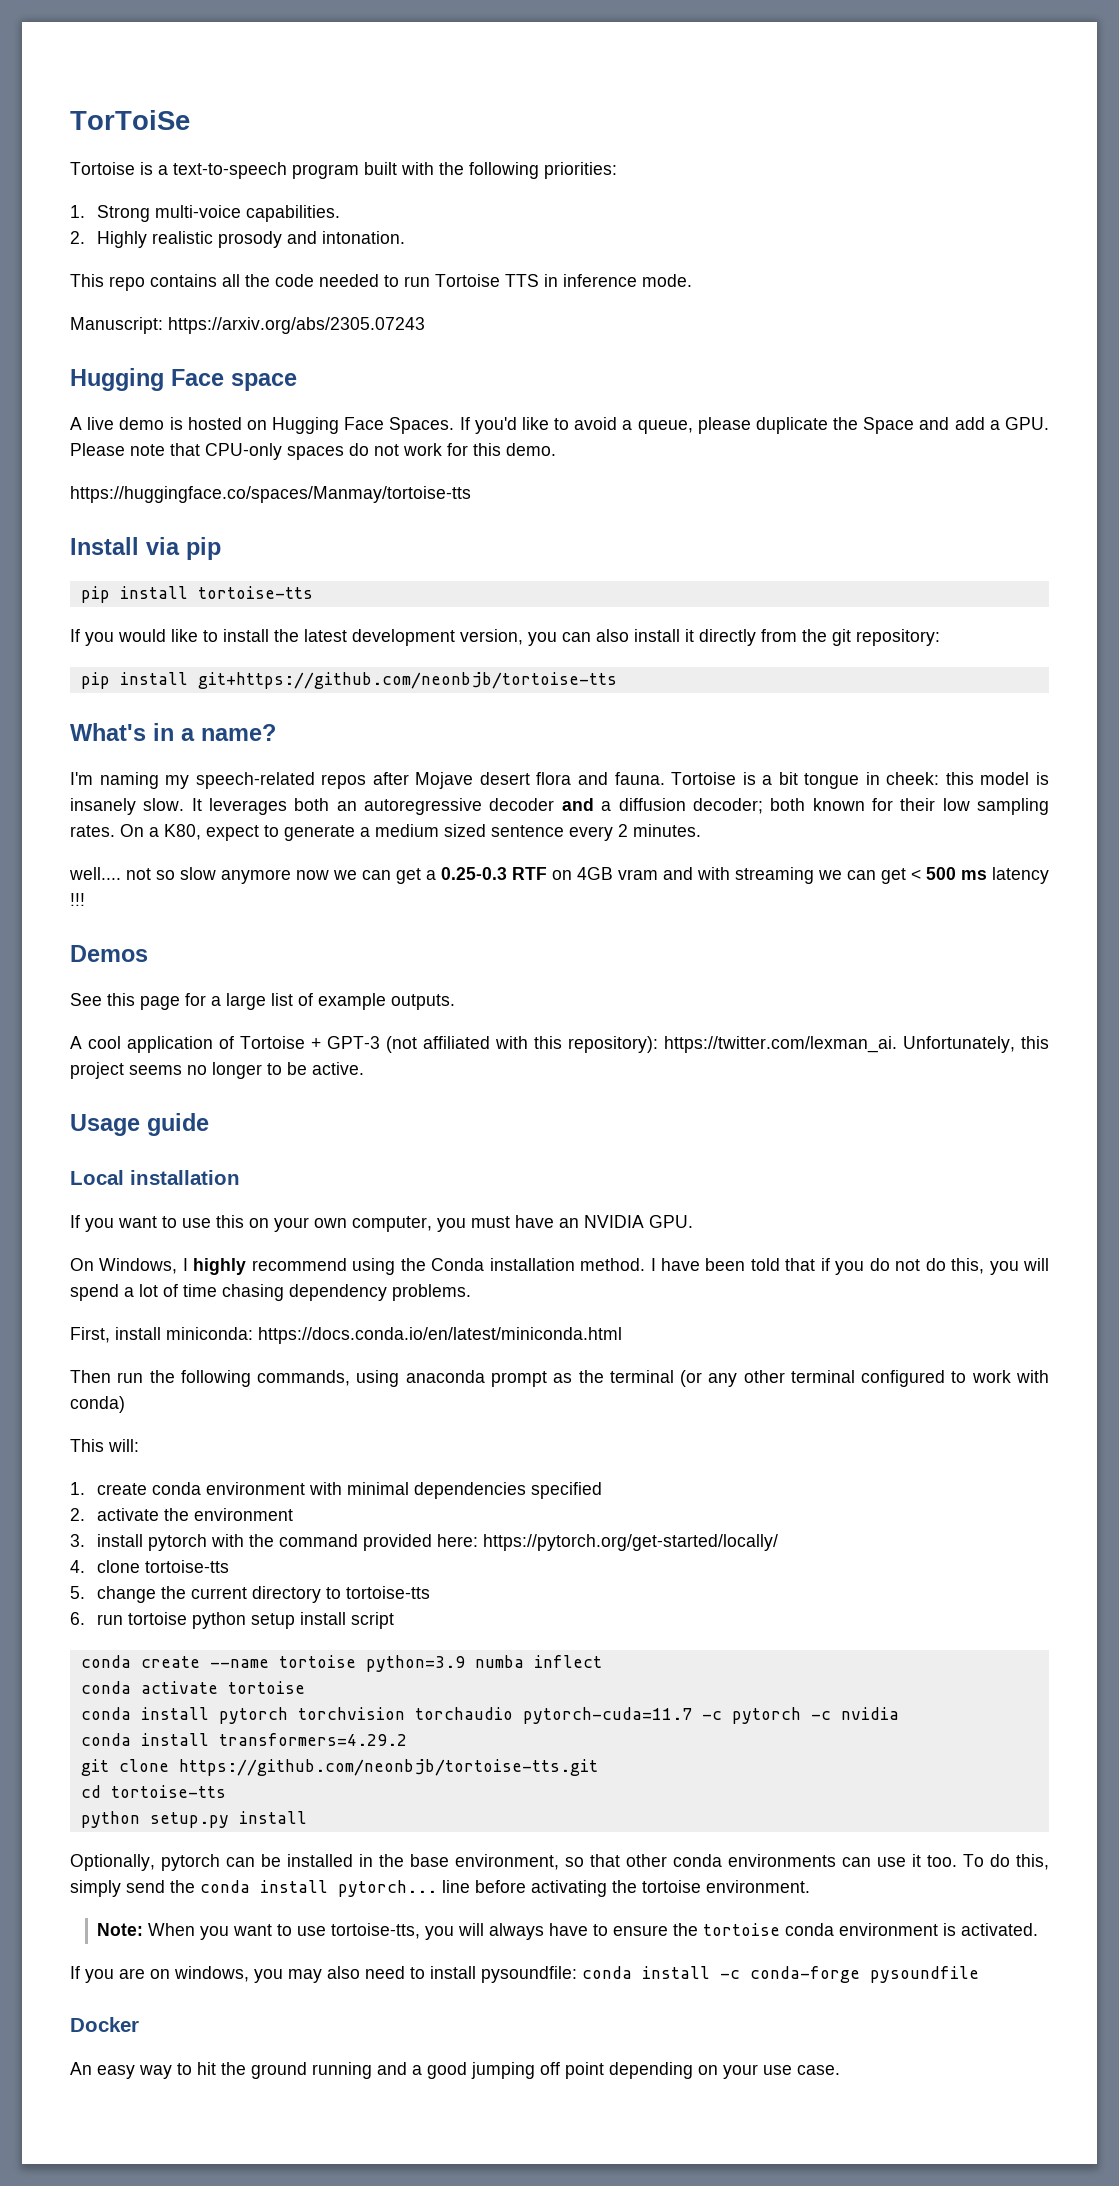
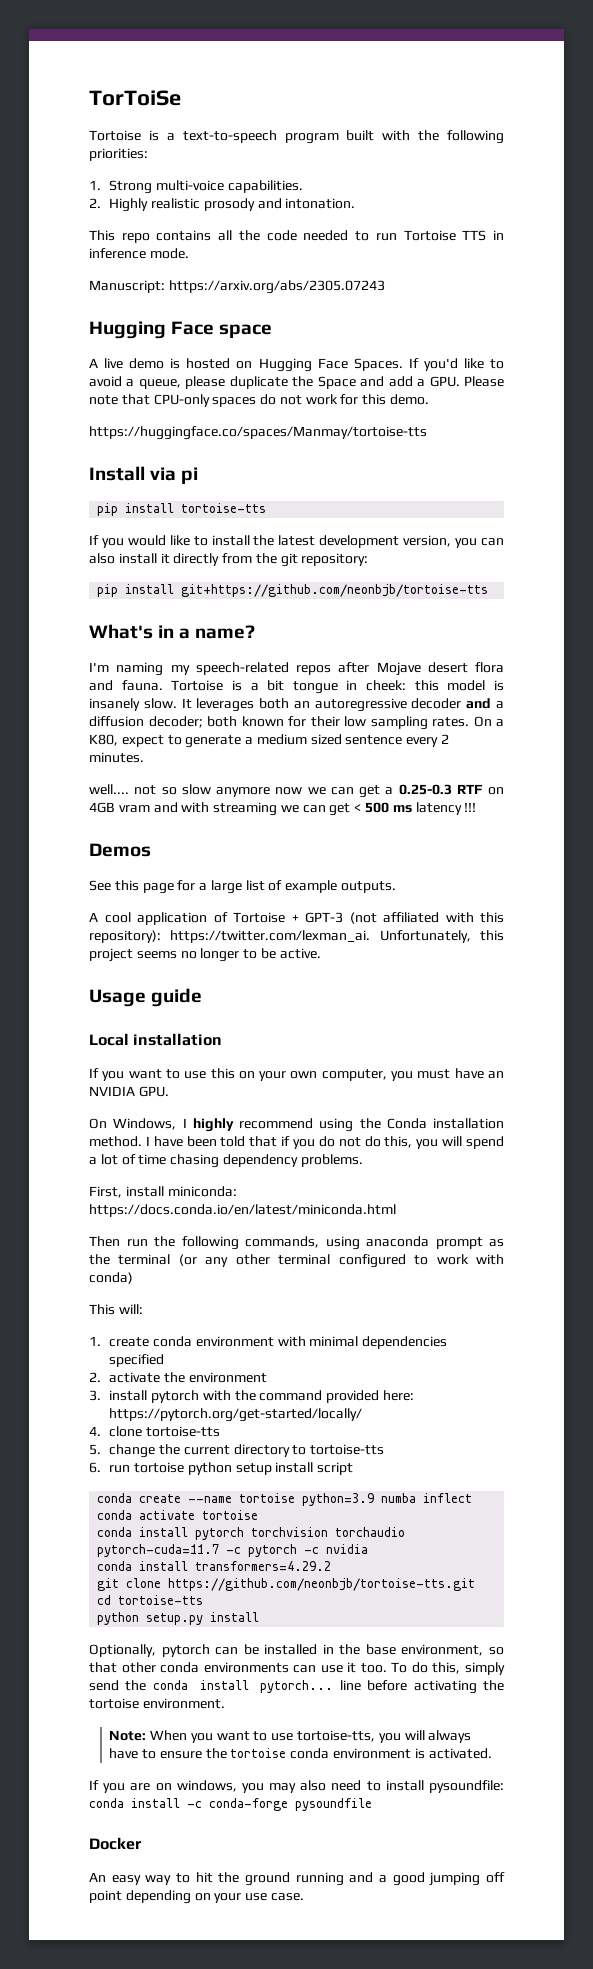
- Install via pip
+ Install via pi

